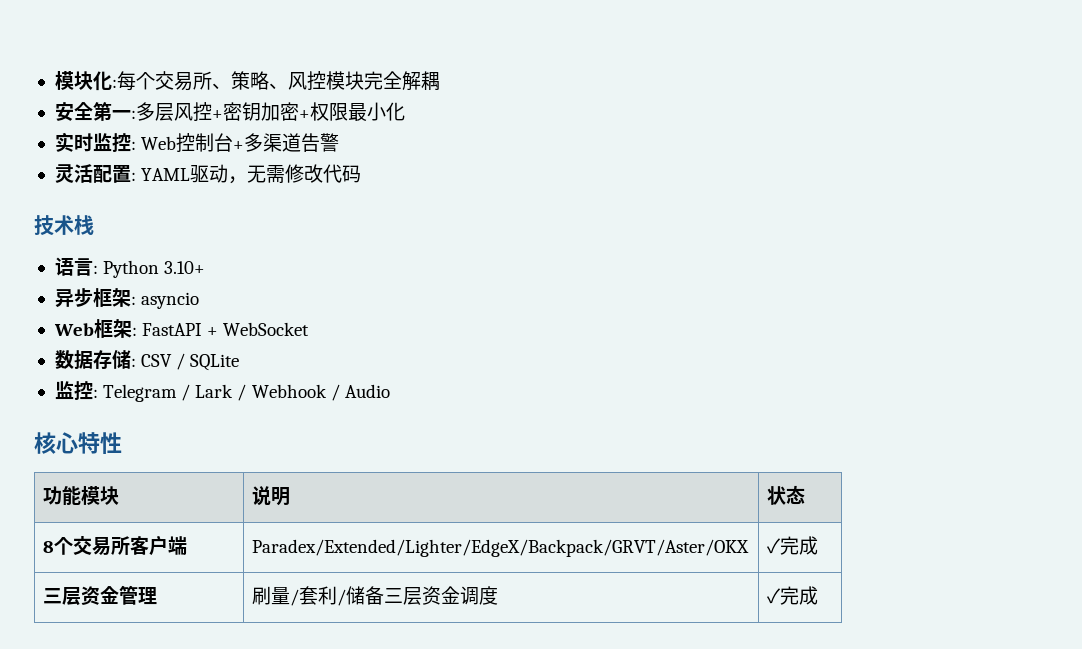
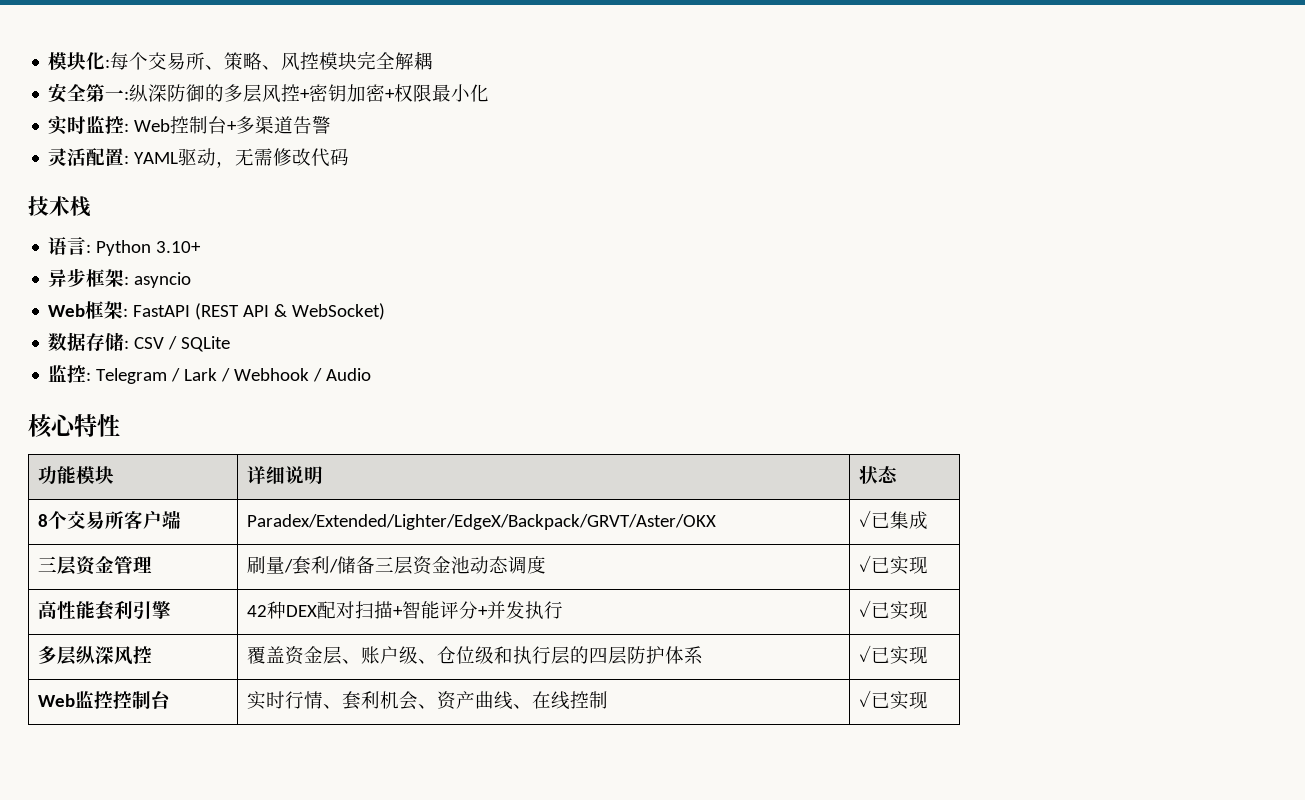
- 安全第一:多层风控+密钥加密+权限最小化
+ 安全第一:纵深防御的多层风控+密钥加密+权限最小化
- Web框架: FastAPI + WebSocket
+ Web框架: FastAPI (REST API & WebSocket)
- 功能模块 | 说明 | 状态
+ 功能模块 | 详细说明 | 状态
- 8个交易所客户端 | Paradex/Extended/Lighter/EdgeX/Backpack/GRVT/Aster/OKX | ✓完成
+ 8个交易所客户端 | Paradex/Extended/Lighter/EdgeX/Backpack/GRVT/Aster/OKX | ✓已集成
- 三层资金管理 | 刷量/套利/储备三层资金调度 | ✓完成
+ 三层资金管理 | 刷量/套利/储备三层资金池动态调度 | ✓已实现
+ 高性能套利引擎 | 42种DEX配对扫描+智能评分+并发执行 | ✓已实现
+ 多层纵深风控 | 覆盖资金层、账户级、仓位级和执行层的四层防护体系 | ✓已实现
+ Web监控控制台 | 实时行情、套利机会、资产曲线、在线控制 | ✓已实现

